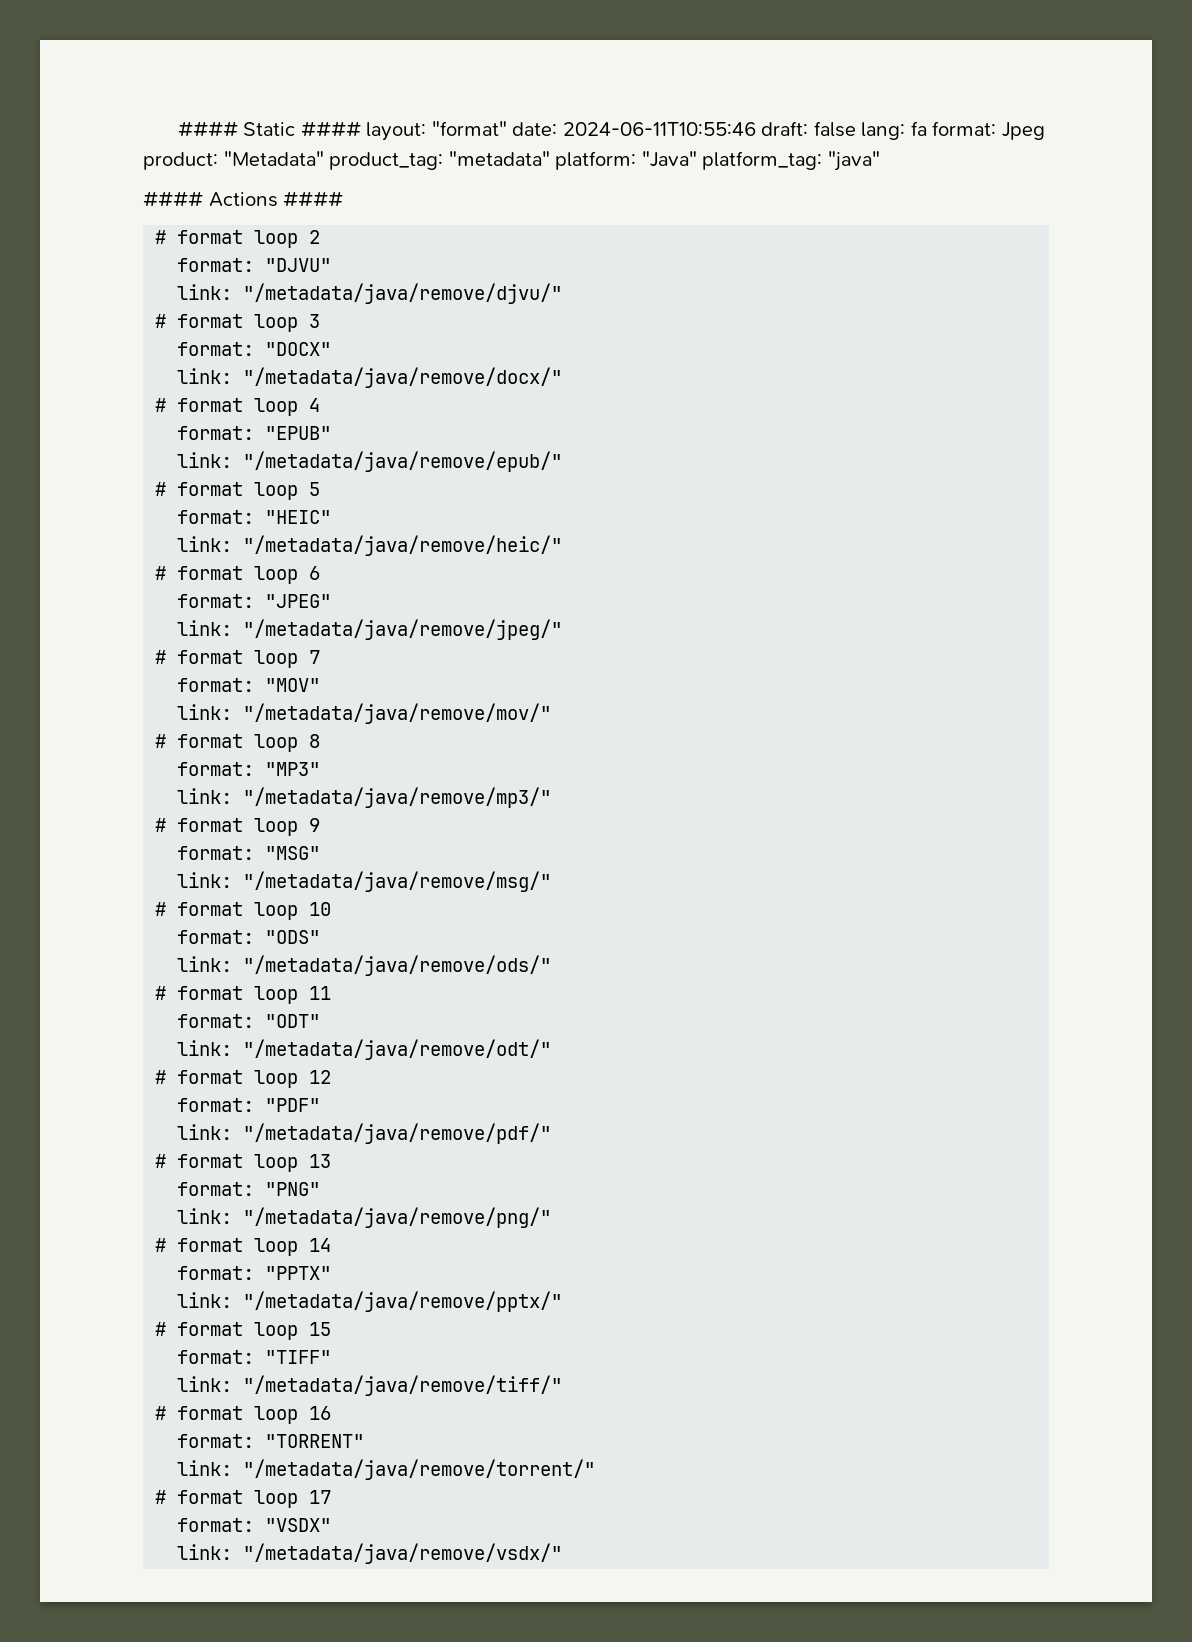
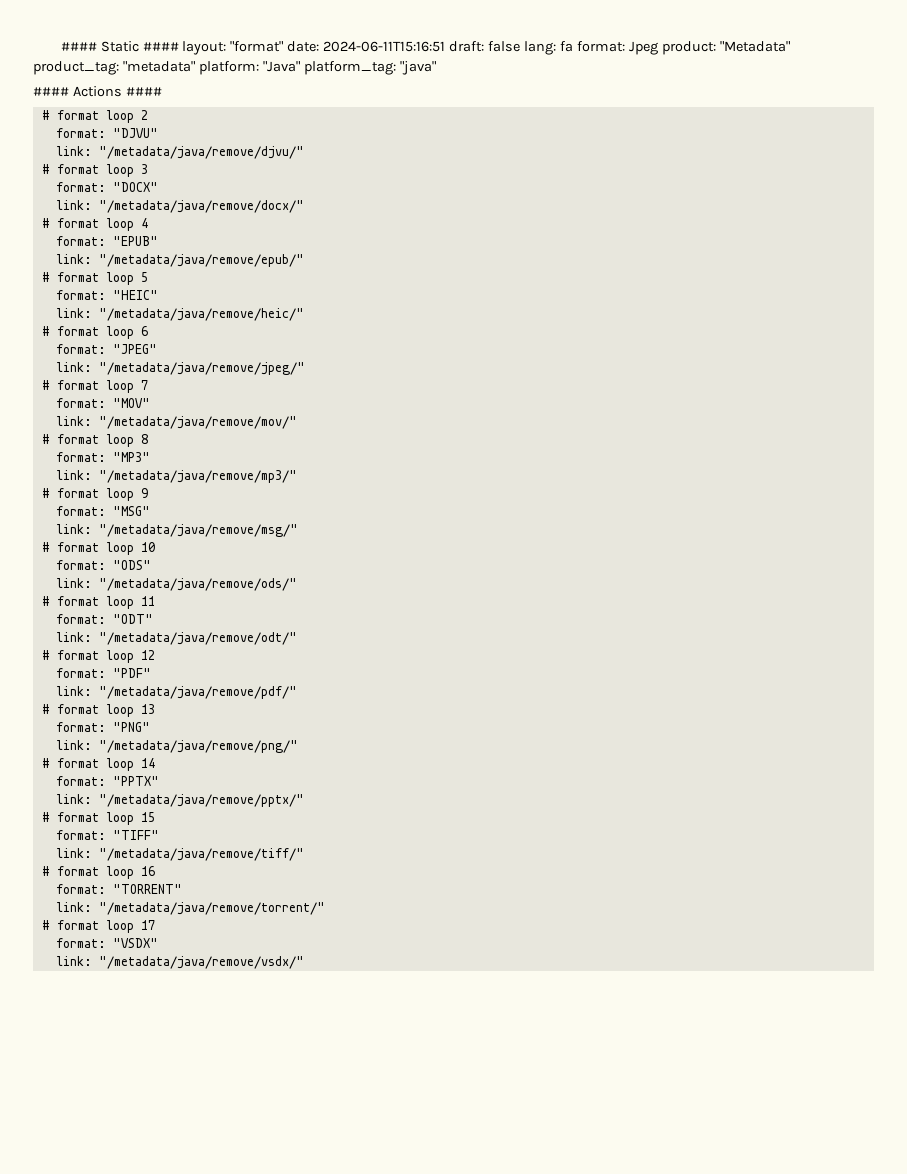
- #### Static #### layout: "format" date: 2024-06-11T10:55:46 draft: false lang: fa format: Jpeg product: "Metadata" product_tag: "metadata" platform: "Java" platform_tag: "java"
+ #### Static #### layout: "format" date: 2024-06-11T15:16:51 draft: false lang: fa format: Jpeg product: "Metadata" product_tag: "metadata" platform: "Java" platform_tag: "java"

